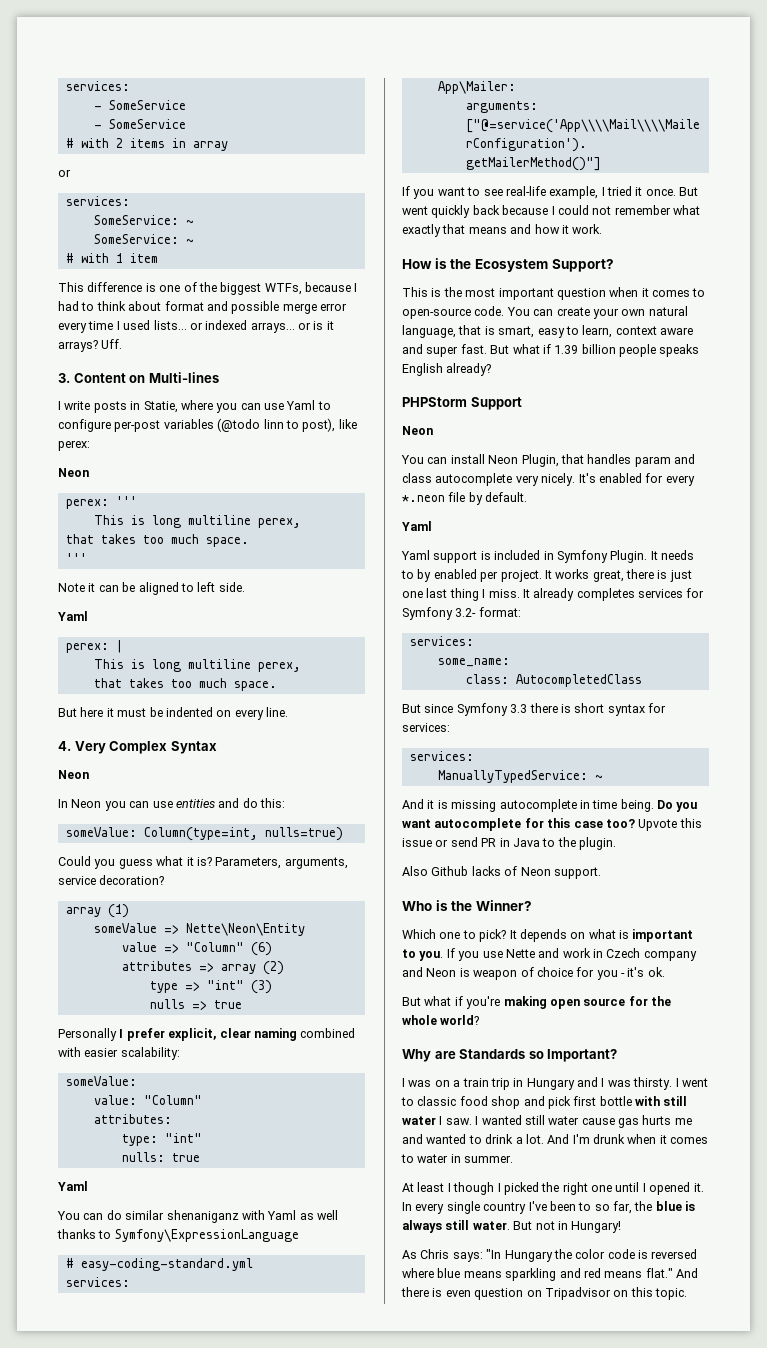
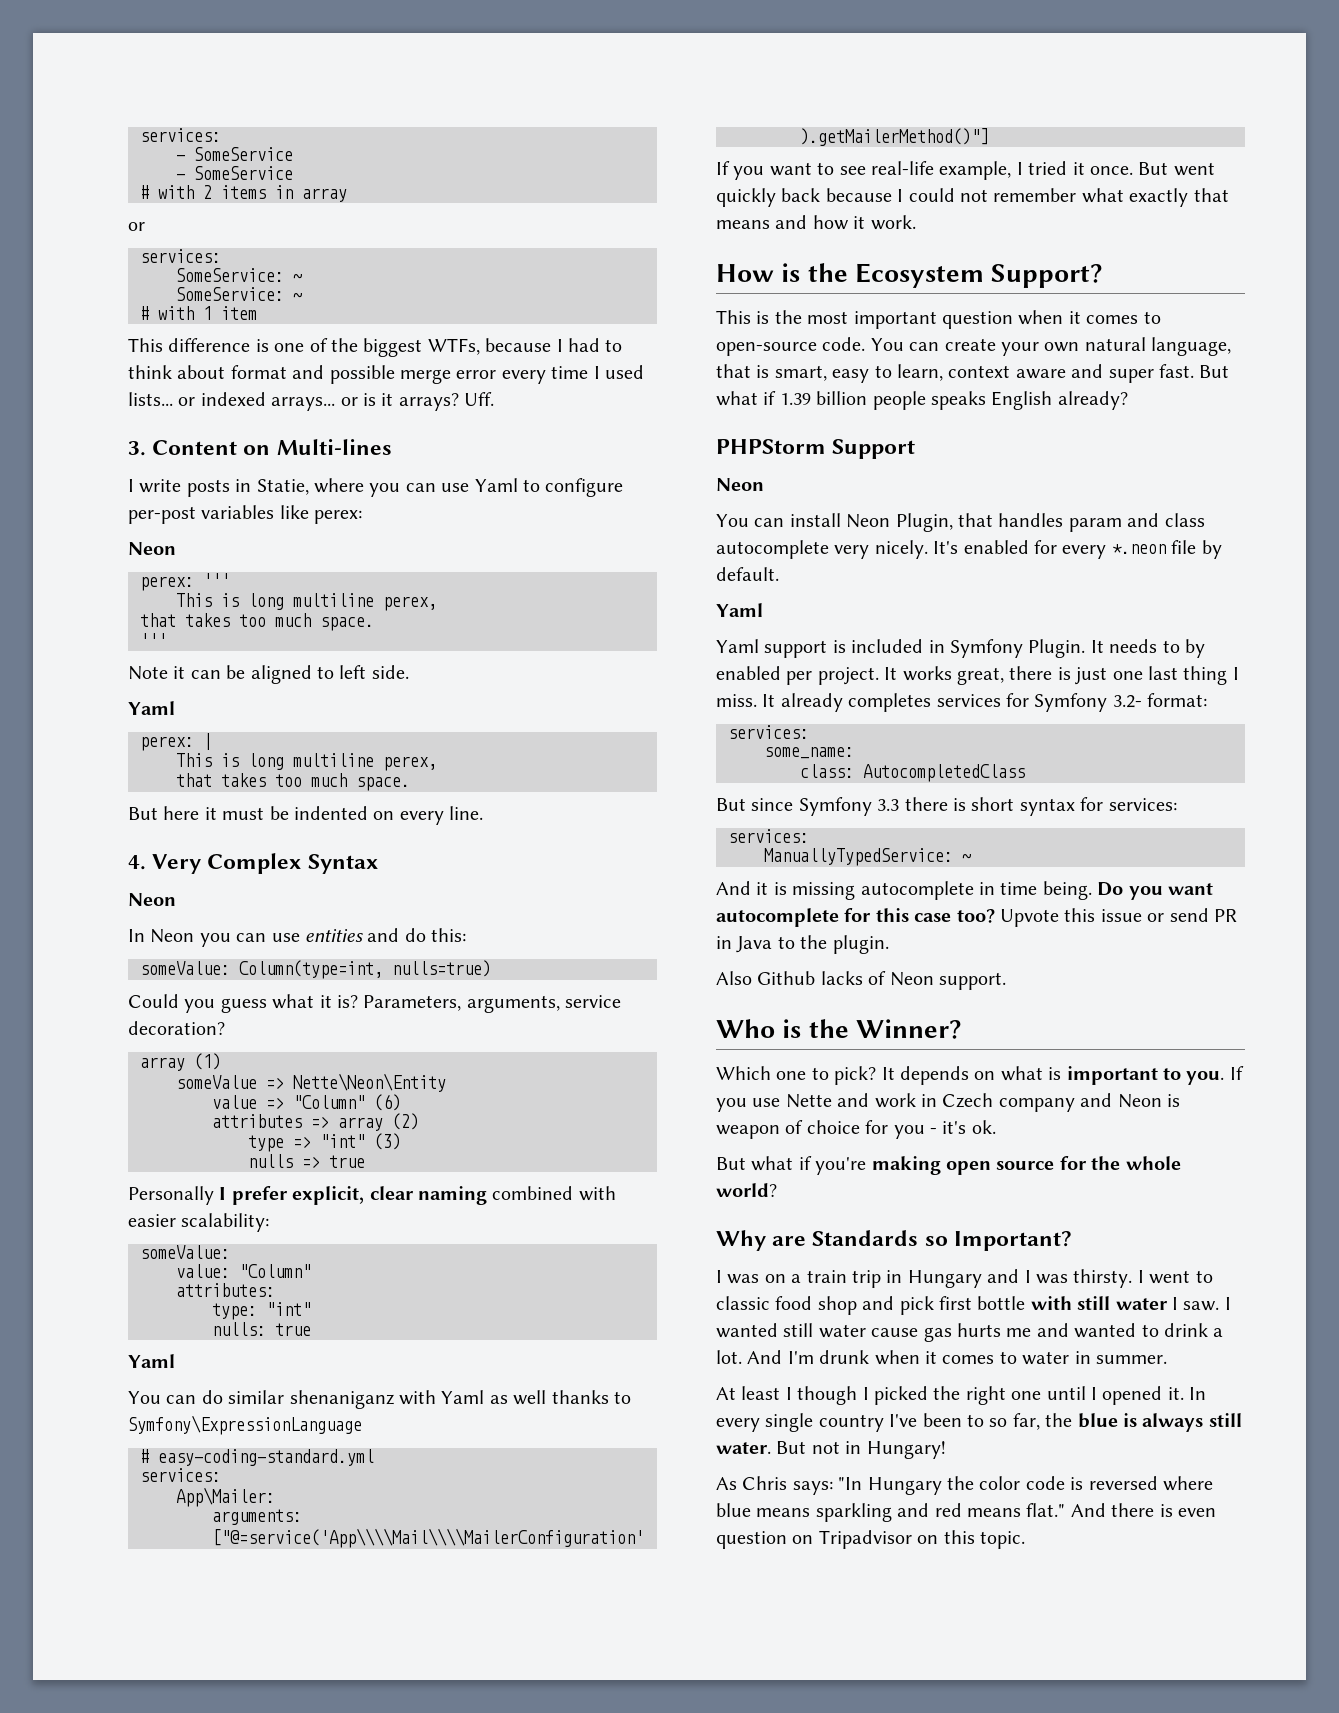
- I write posts in Statie, where you can use Yaml to configure per-post variables (@todo linn to post), like perex:
+ I write posts in Statie, where you can use Yaml to configure per-post variables like perex:

